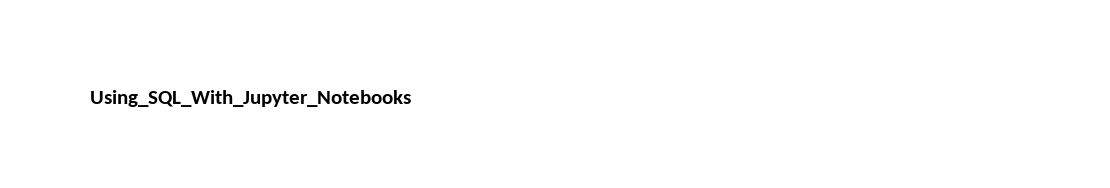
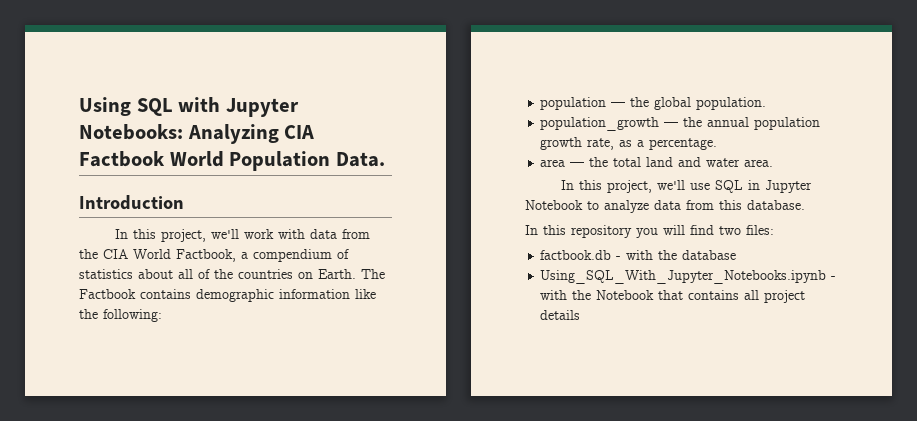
- Using_SQL_With_Jupyter_Notebooks
+ Using SQL with Jupyter Notebooks: Analyzing CIA Factbook World Population Data.
+ Introduction
+ In this project, we'll work with data from the CIA World Factbook, a compendium of statistics about all of the countries on Earth. The Factbook contains demographic information like the following:
+ population — the global population.
+ population_growth — the annual population growth rate, as a percentage.
+ area — the total land and water area.
+ In this project, we'll use SQL in Jupyter Notebook to analyze data from this database.
+ In this repository you will find two files:
+ factbook.db - with the database
+ Using_SQL_With_Jupyter_Notebooks.ipynb - with the Notebook that contains all project details

